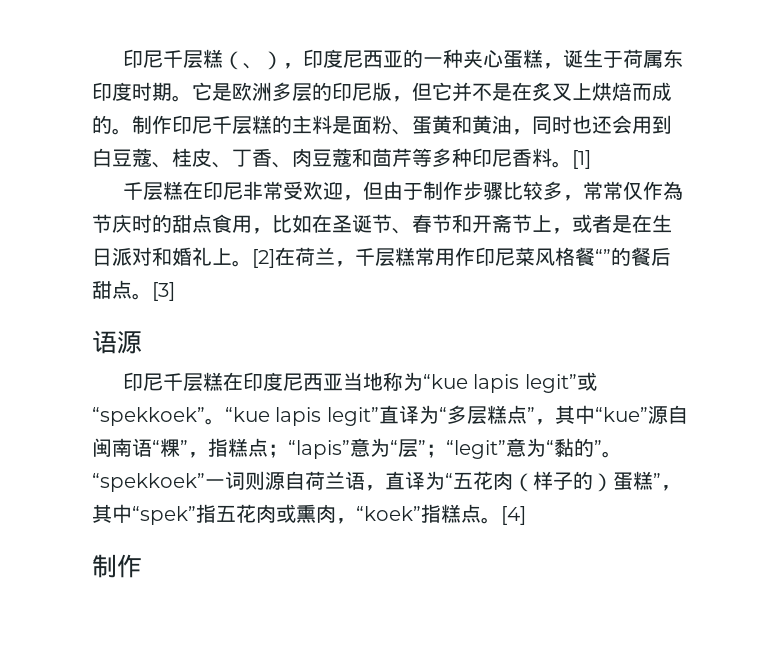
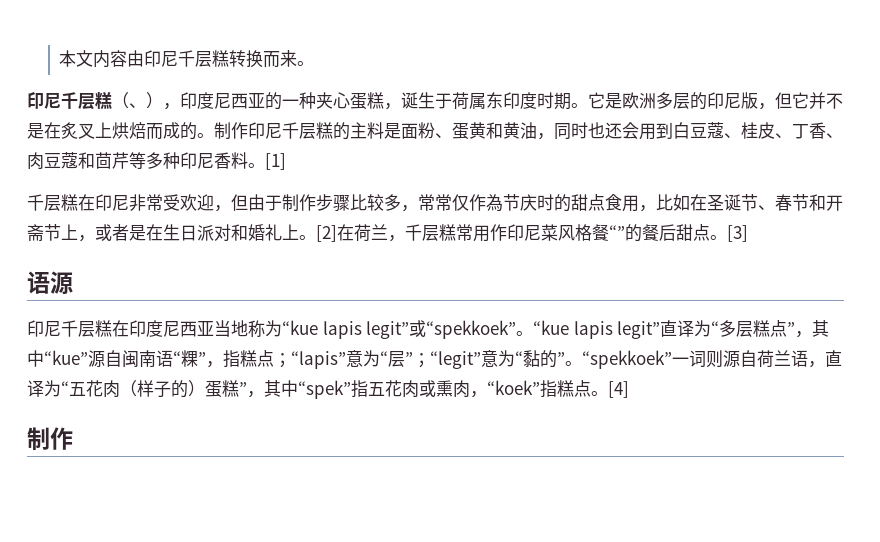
+ 本文内容由印尼千层糕转换而来。

